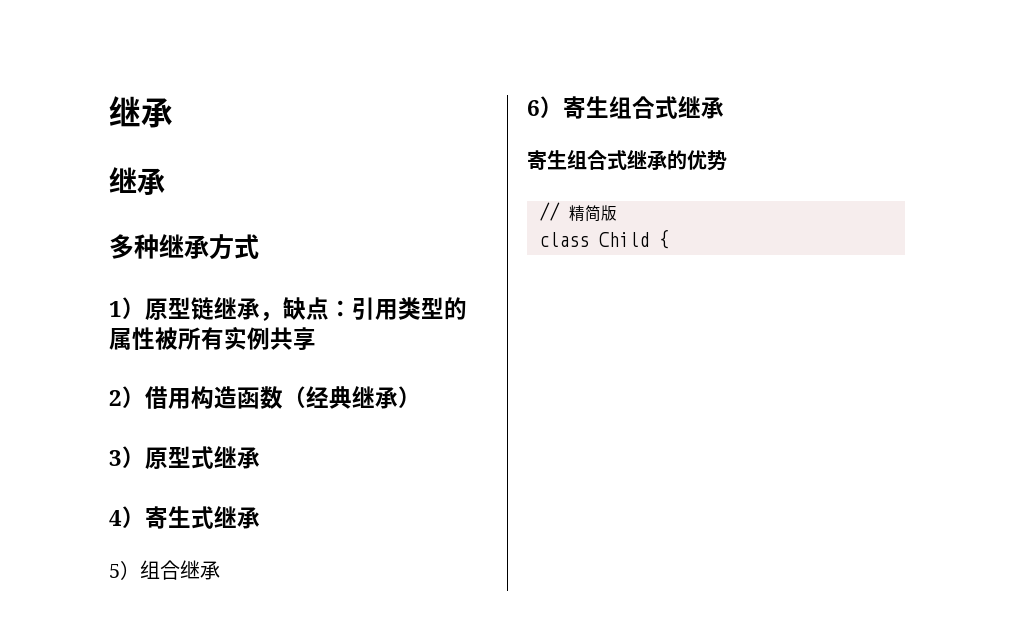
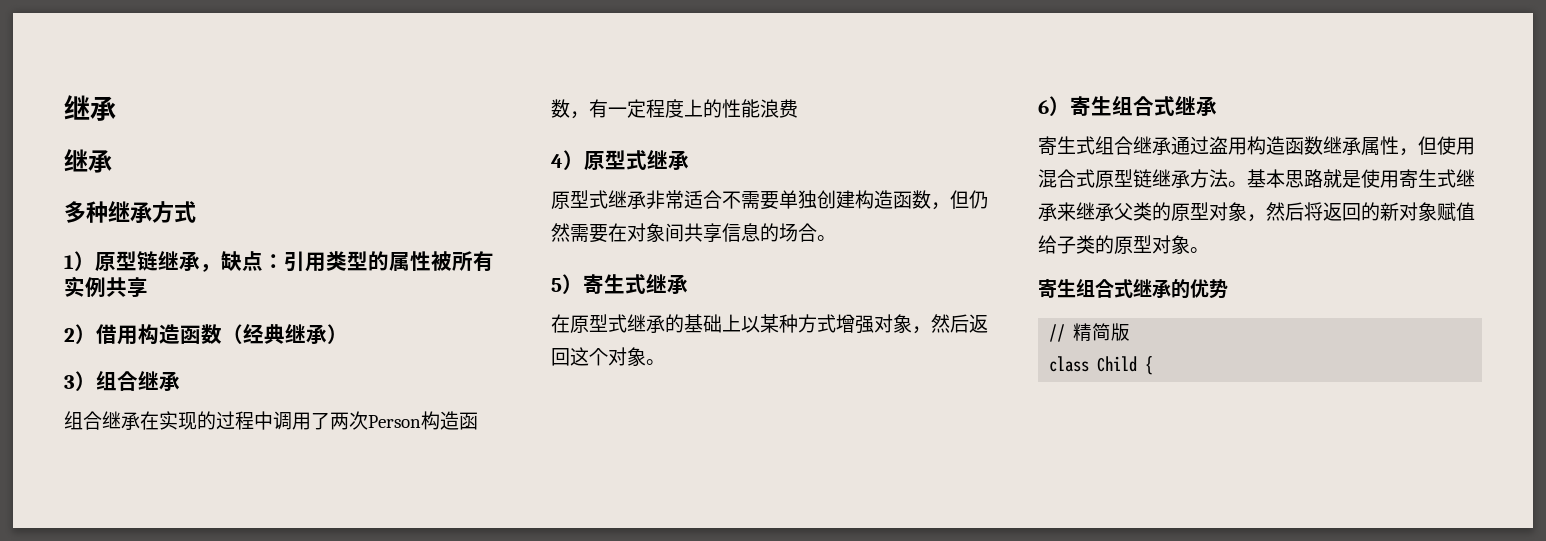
- 3）原型式继承
- 4）寄生式继承
+ 3）组合继承
+ 组合继承在实现的过程中调用了两次Person构造函数，有一定程度上的性能浪费
+ 4）原型式继承
+ 原型式继承非常适合不需要单独创建构造函数，但仍然需要在对象间共享信息的场合。
+ 5）寄生式继承
- 5）组合继承
+ 在原型式继承的基础上以某种方式增强对象，然后返回这个对象。
+ 寄生式组合继承通过盗用构造函数继承属性，但使用混合式原型链继承方法。基本思路就是使用寄生式继承来继承父类的原型对象，然后将返回的新对象赋值给子类的原型对象。

